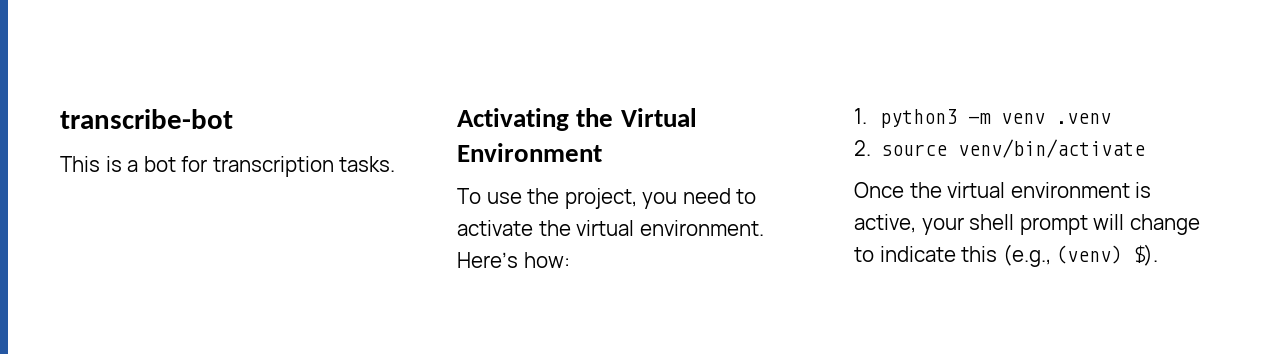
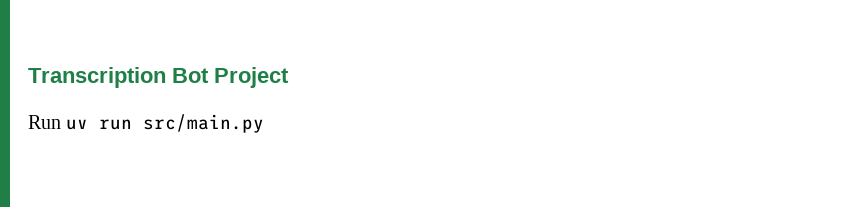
- transcribe-bot
- This is a bot for transcription tasks.
- Activating the Virtual Environment
- To use the project, you need to activate the virtual environment. Here’s how:
- 1. python3 -m venv .venv
- 2. source venv/bin/activate
- Once the virtual environment is active, your shell prompt will change to indicate this (e.g., (venv) $).
+ Transcription Bot Project
+ Run uv run src/main.py

